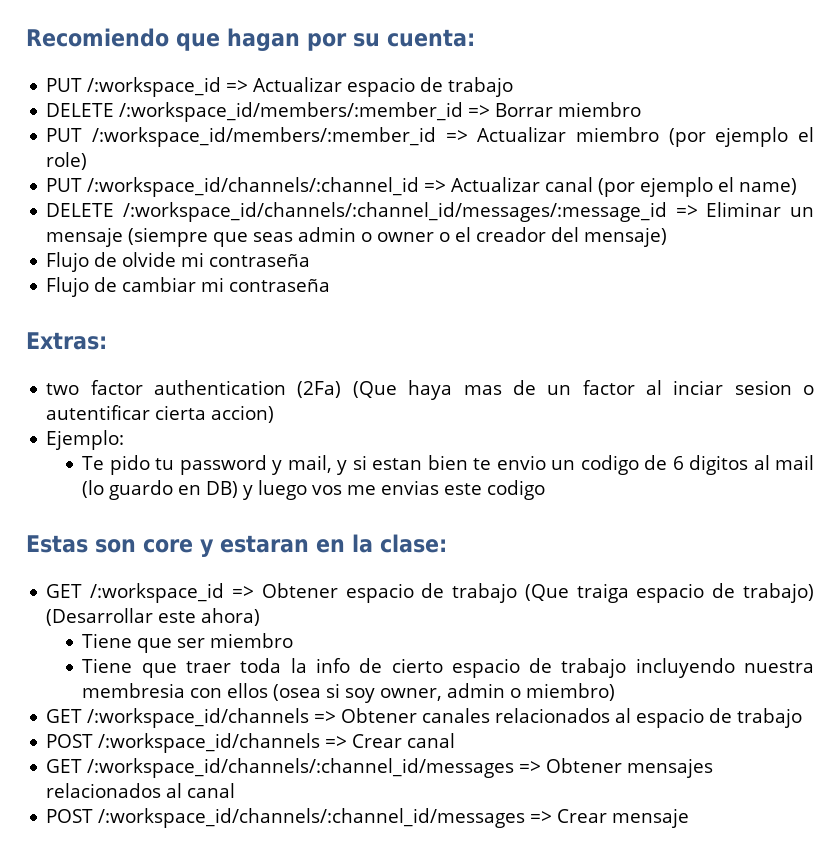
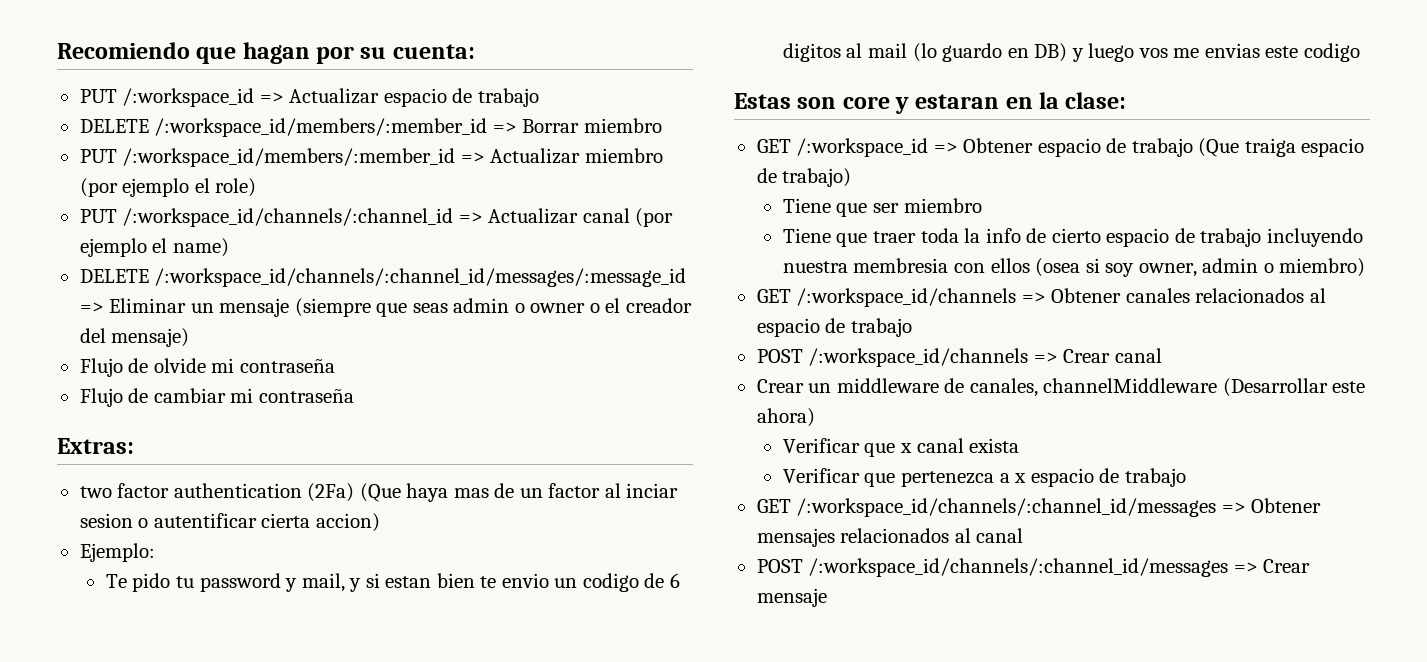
- GET /:workspace_id => Obtener espacio de trabajo (Que traiga espacio de trabajo) (Desarrollar este ahora)
+ GET /:workspace_id => Obtener espacio de trabajo (Que traiga espacio de trabajo)
+ Crear un middleware de canales, channelMiddleware (Desarrollar este ahora)
+ Verificar que x canal exista
+ Verificar que pertenezca a x espacio de trabajo

